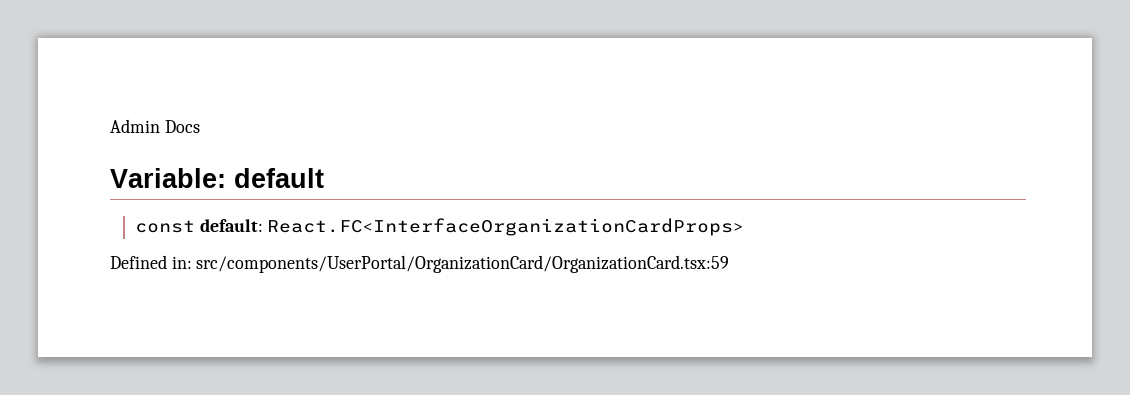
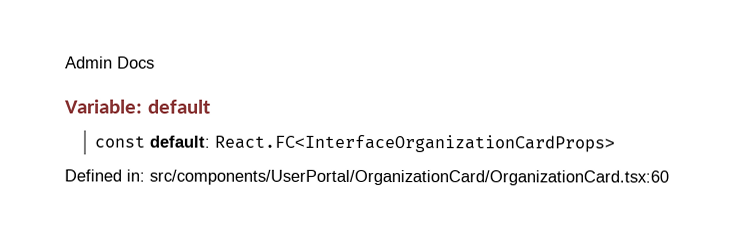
- Defined in: src/components/UserPortal/OrganizationCard/OrganizationCard.tsx:59
+ Defined in: src/components/UserPortal/OrganizationCard/OrganizationCard.tsx:60

